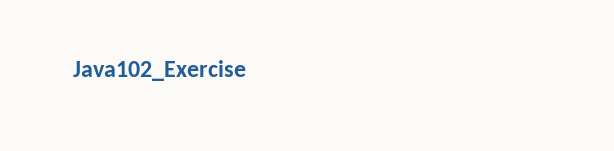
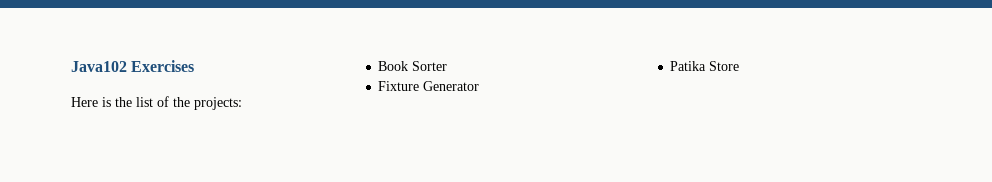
- Java102_Exercise
+ Java102 Exercises
+ Here is the list of the projects:
+ Book Sorter
+ Fixture Generator
+ Patika Store

